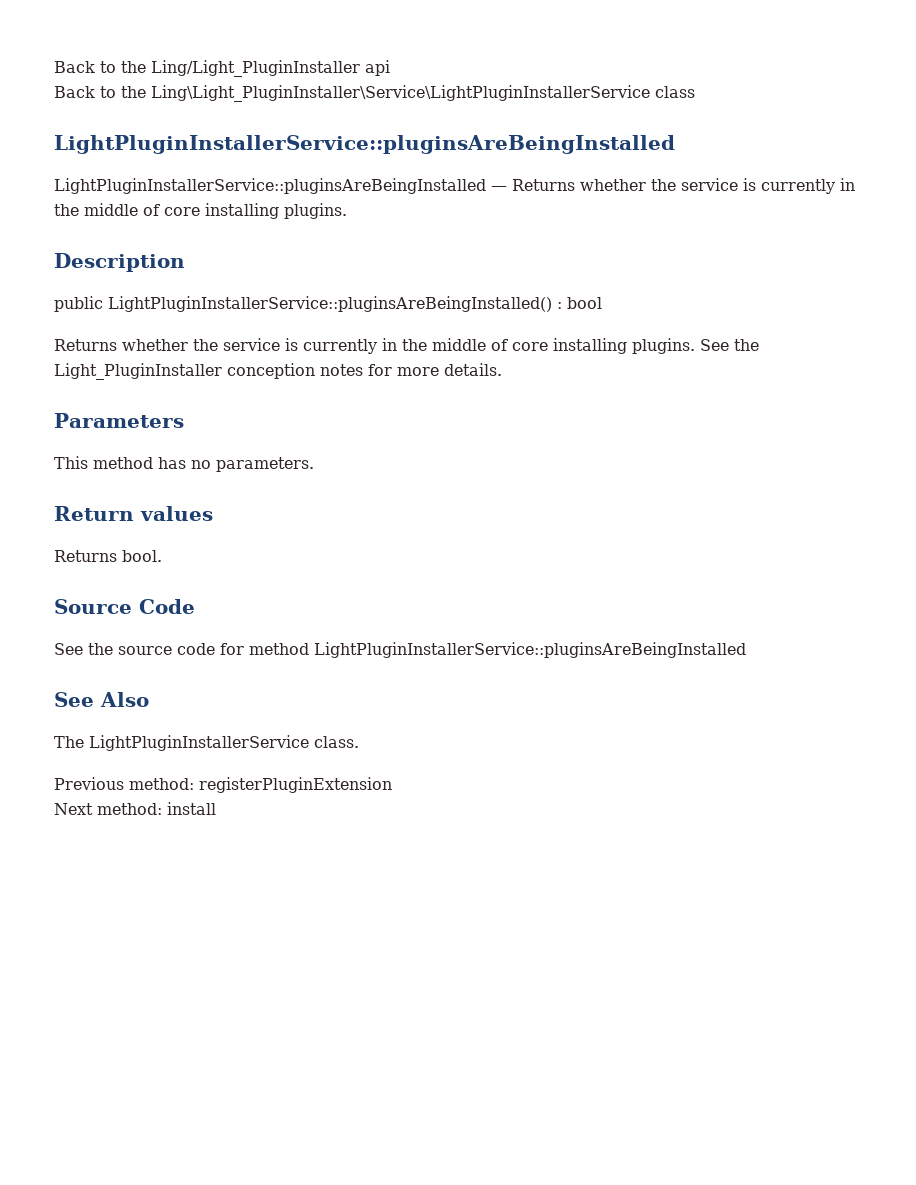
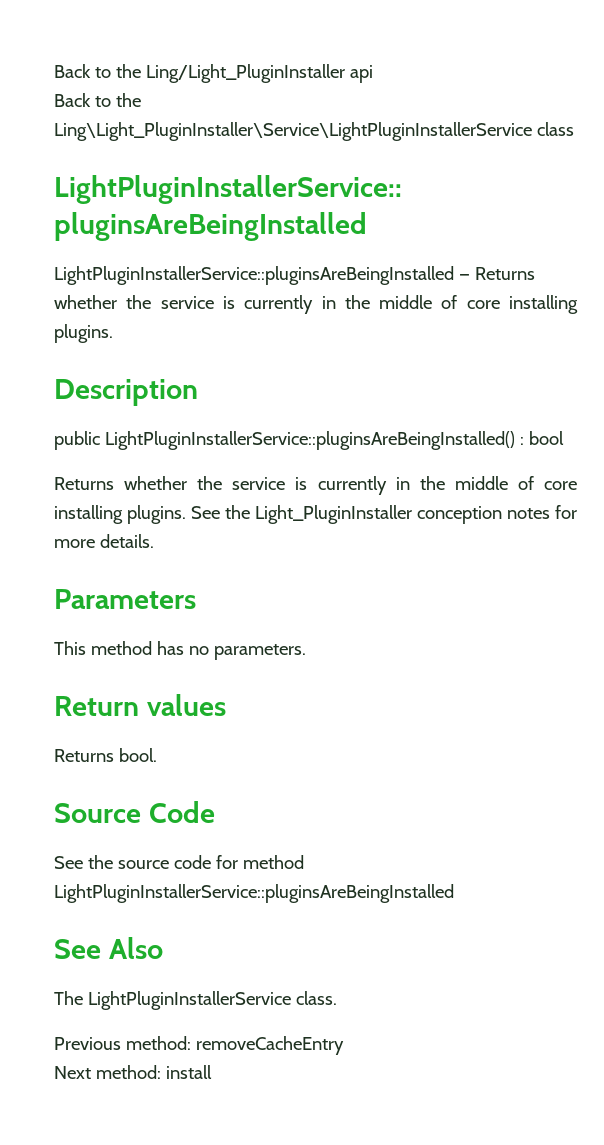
- Previous method: registerPluginExtension
+ Previous method: removeCacheEntry

